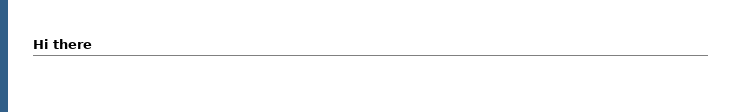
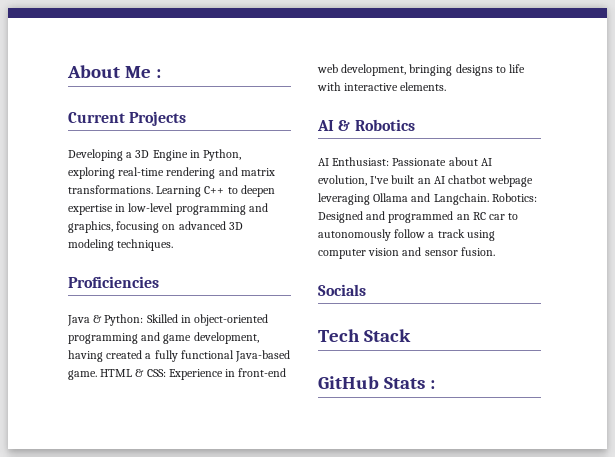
- Hi there
+ About Me :
+ Current Projects
+ Developing a 3D Engine in Python, exploring real-time rendering and matrix transformations. Learning C++ to deepen expertise in low-level programming and graphics, focusing on advanced 3D modeling techniques.
+ Proficiencies
+ Java & Python: Skilled in object-oriented programming and game development, having created a fully functional Java-based game. HTML & CSS: Experience in front-end web development, bringing designs to life with interactive elements.
+ AI & Robotics
+ AI Enthusiast: Passionate about AI evolution, I've built an AI chatbot webpage leveraging Ollama and Langchain. Robotics: Designed and programmed an RC car to autonomously follow a track using computer vision and sensor fusion.
+ Socials
+ Tech Stack
+ GitHub Stats :

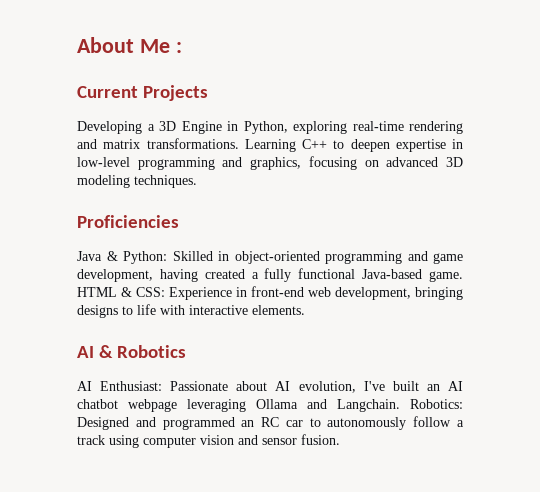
- Socials
- Tech Stack
- GitHub Stats :

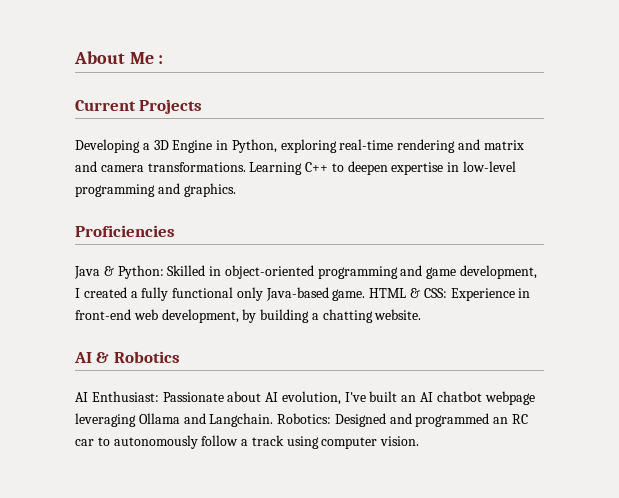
- Developing a 3D Engine in Python, exploring real-time rendering and matrix transformations.
+ Developing a 3D Engine in Python, exploring real-time rendering and matrix and camera transformations.
- Learning C++ to deepen expertise in low-level programming and graphics, focusing on advanced 3D modeling techniques.
+ Learning C++ to deepen expertise in low-level programming and graphics.
- Java & Python: Skilled in object-oriented programming and game development, having created a fully functional Java-based game.
+ Java & Python: Skilled in object-oriented programming and game development, I created a fully functional only Java-based game.
- HTML & CSS: Experience in front-end web development, bringing designs to life with interactive elements.
+ HTML & CSS: Experience in front-end web development, by building a chatting website.
- Robotics: Designed and programmed an RC car to autonomously follow a track using computer vision and sensor fusion.
+ Robotics: Designed and programmed an RC car to autonomously follow a track using computer vision.

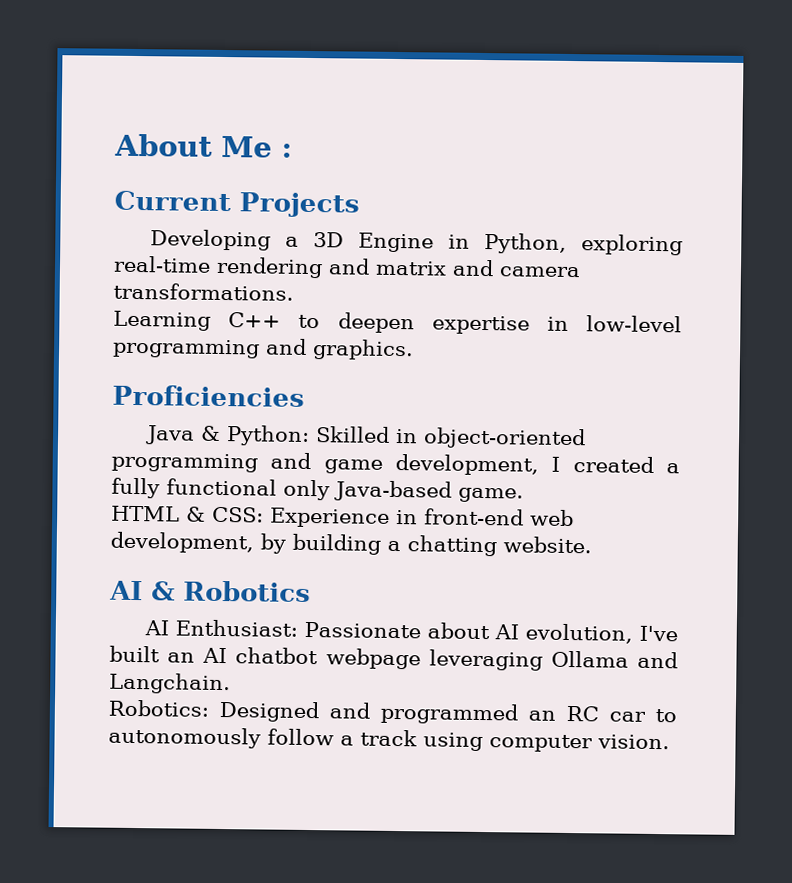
- Developing a 3D Engine in Python, exploring real-time rendering and matrix and camera transformations. Learning C++ to deepen expertise in low-level programming and graphics.
+ Developing a 3D Engine in Python, exploring real-time rendering and matrix and camera transformations.
+ Learning C++ to deepen expertise in low-level programming and graphics.
- Java & Python: Skilled in object-oriented programming and game development, I created a fully functional only Java-based game. HTML & CSS: Experience in front-end web development, by building a chatting website.
+ Java & Python: Skilled in object-oriented programming and game development, I created a fully functional only Java-based game.
+ HTML & CSS: Experience in front-end web development, by building a chatting website.
- AI Enthusiast: Passionate about AI evolution, I've built an AI chatbot webpage leveraging Ollama and Langchain. Robotics: Designed and programmed an RC car to autonomously follow a track using computer vision.
+ AI Enthusiast: Passionate about AI evolution, I've built an AI chatbot webpage leveraging Ollama and Langchain.
+ Robotics: Designed and programmed an RC car to autonomously follow a track using computer vision.

